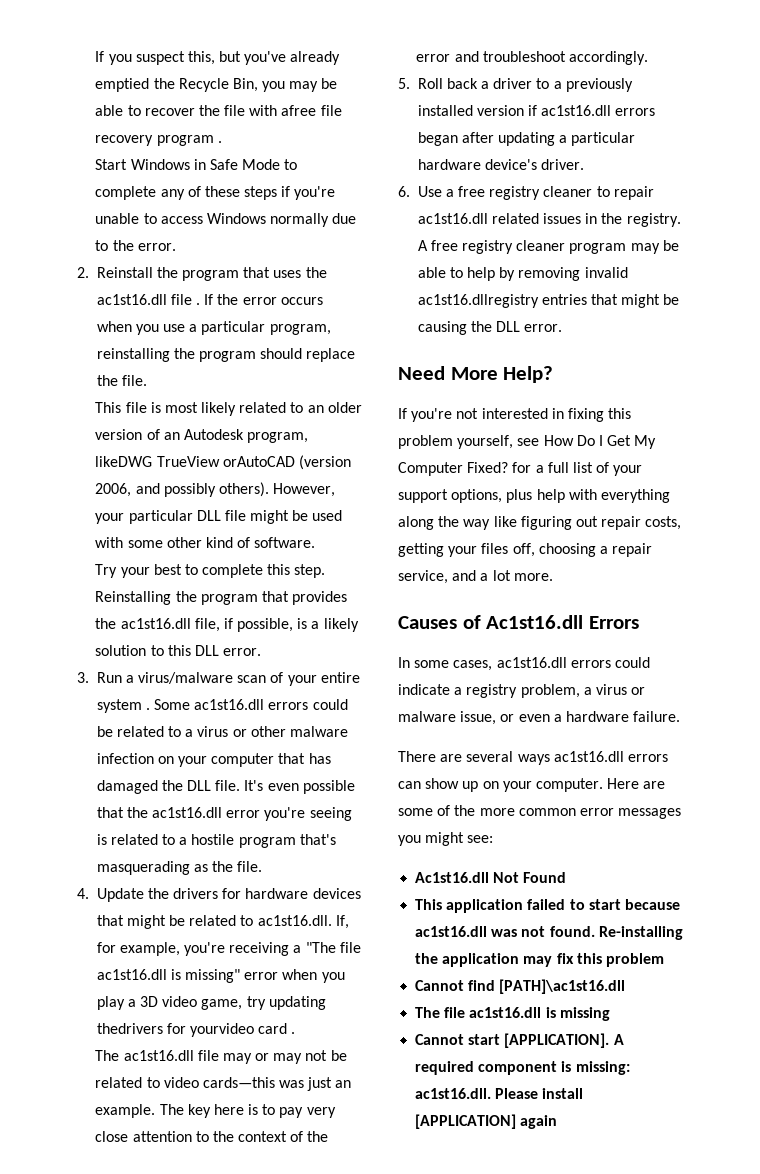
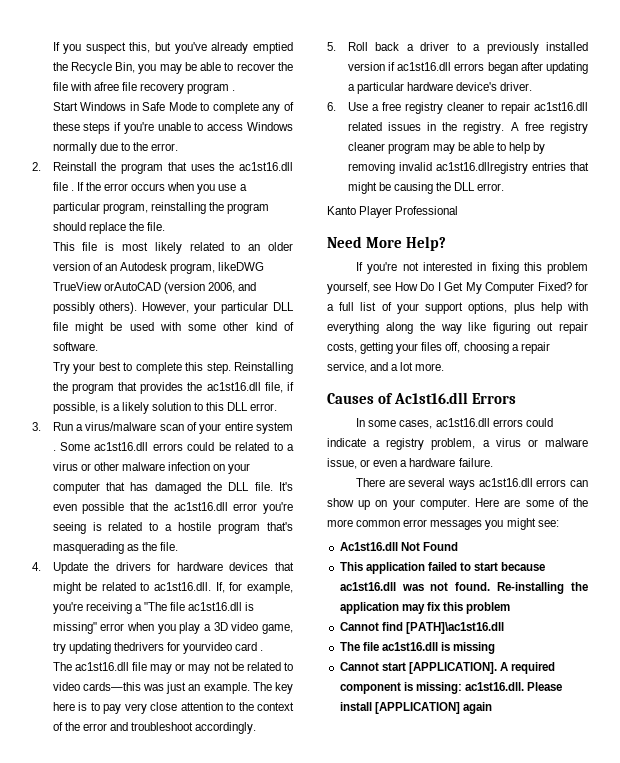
+ Kanto Player Professional

